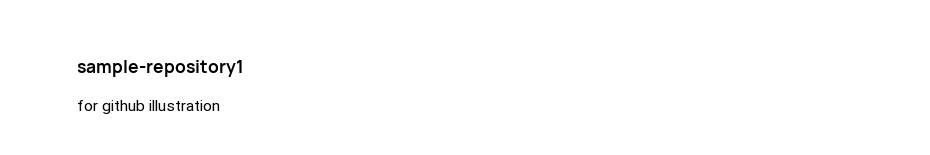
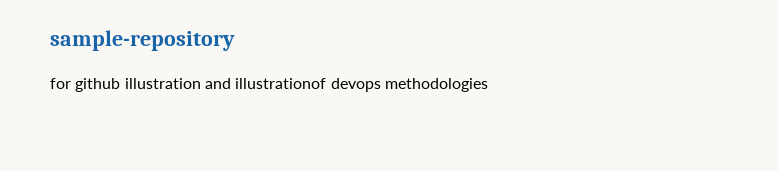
- sample-repository1
+ sample-repository
- for github illustration
+ for github illustration and illustrationof devops methodologies

